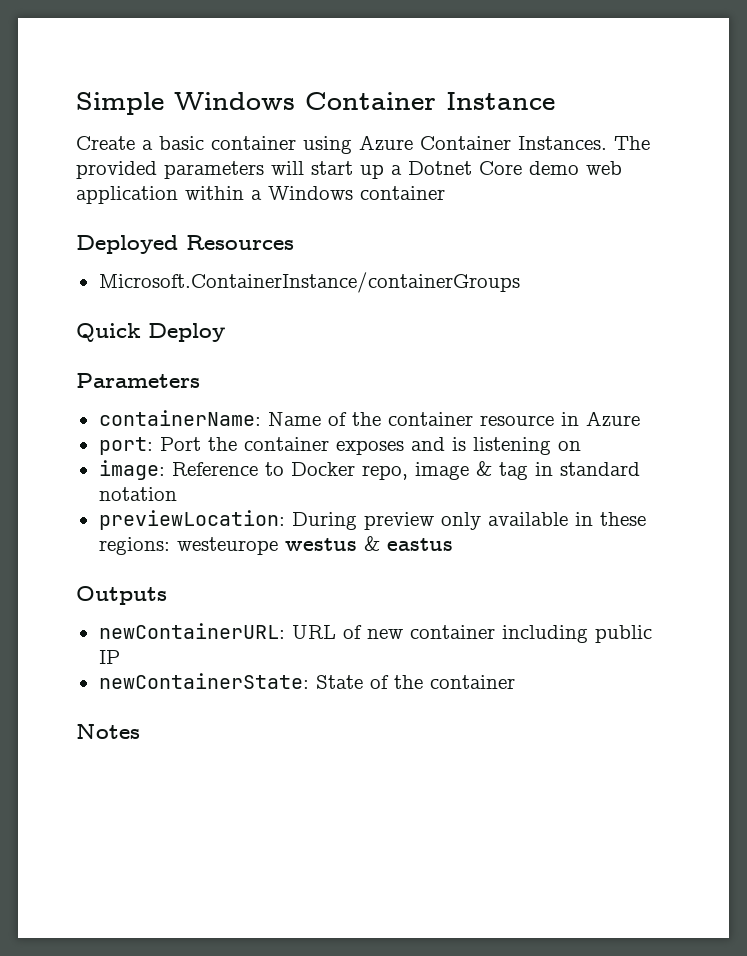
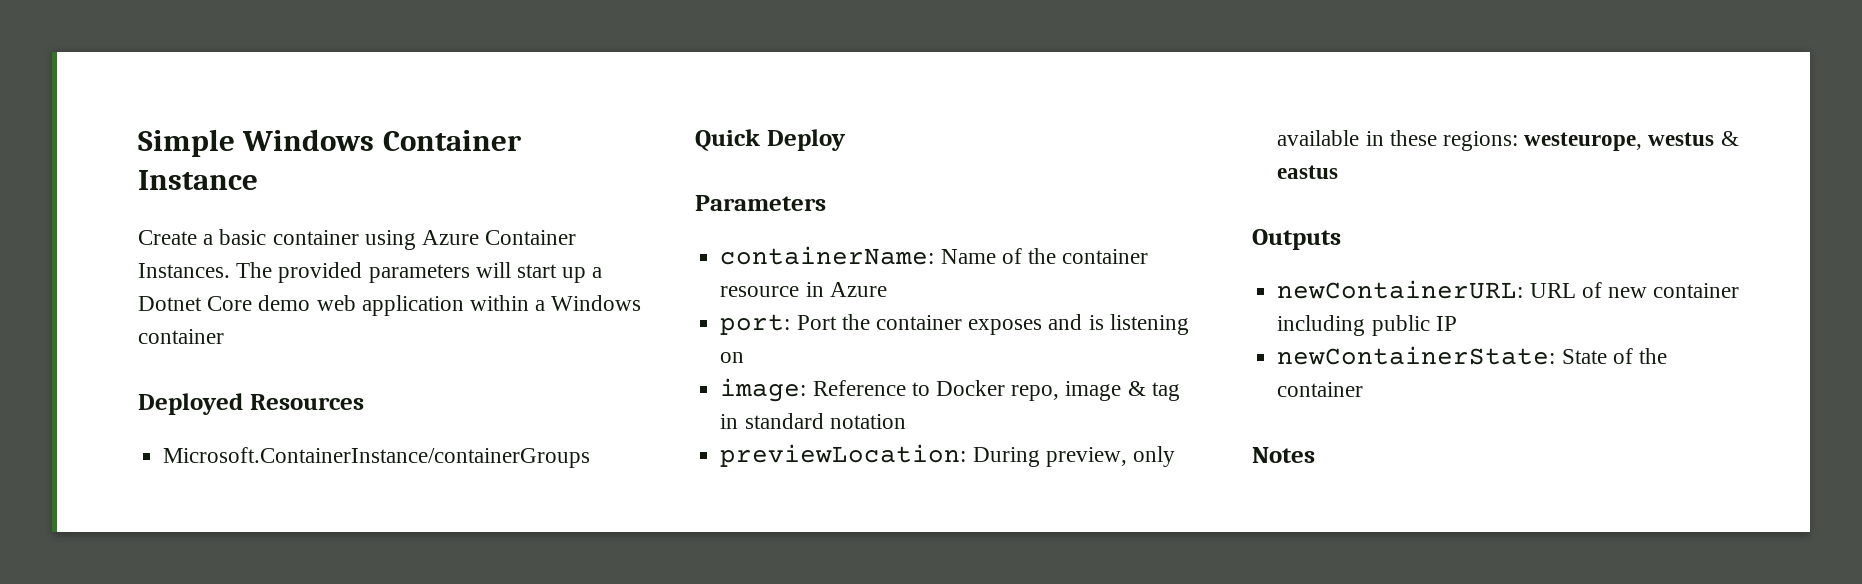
- previewLocation: During preview only available in these regions: westeurope westus & eastus
+ previewLocation: During preview, only available in these regions: westeurope, westus & eastus

